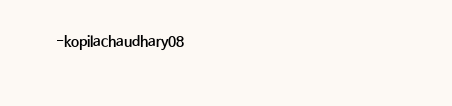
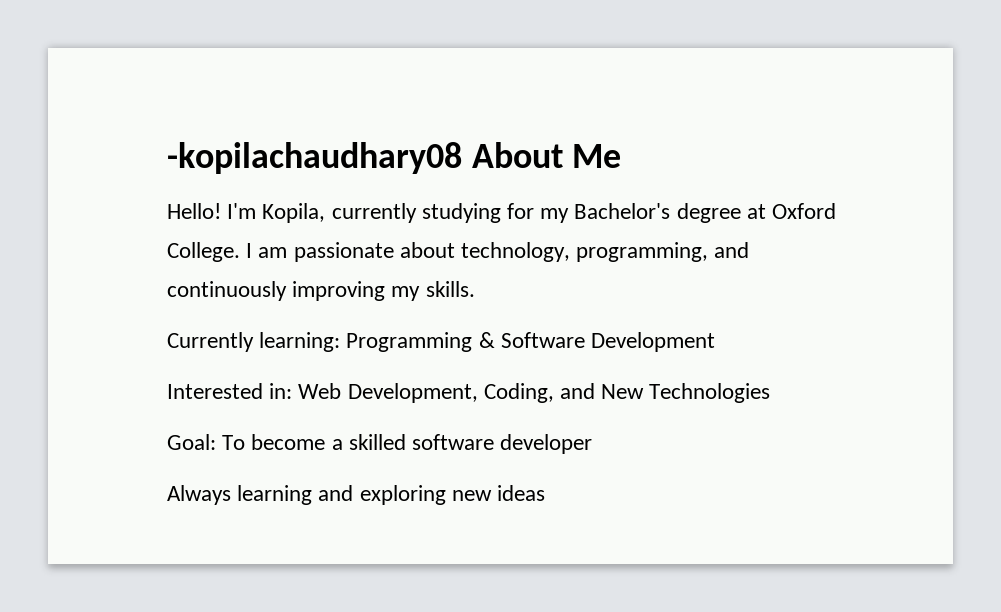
- -kopilachaudhary08
+ -kopilachaudhary08 About Me
+ Hello! I'm Kopila, currently studying for my Bachelor's degree at Oxford College. I am passionate about technology, programming, and continuously improving my skills.
+ Currently learning: Programming & Software Development
+ Interested in: Web Development, Coding, and New Technologies
+ Goal: To become a skilled software developer
+ Always learning and exploring new ideas

